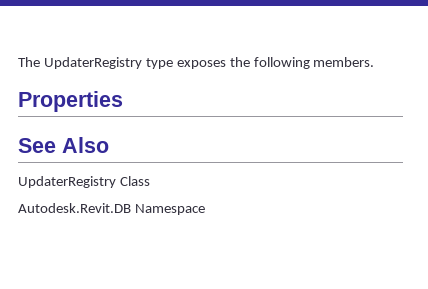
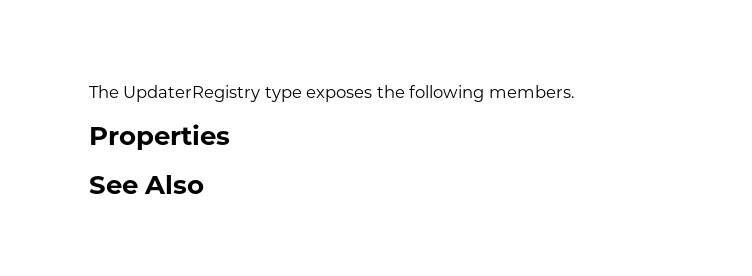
- UpdaterRegistry Class
- Autodesk.Revit.DB Namespace

